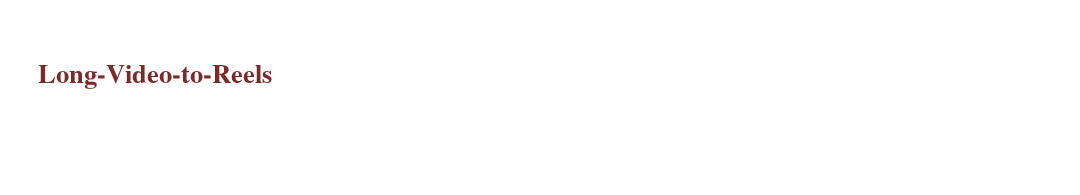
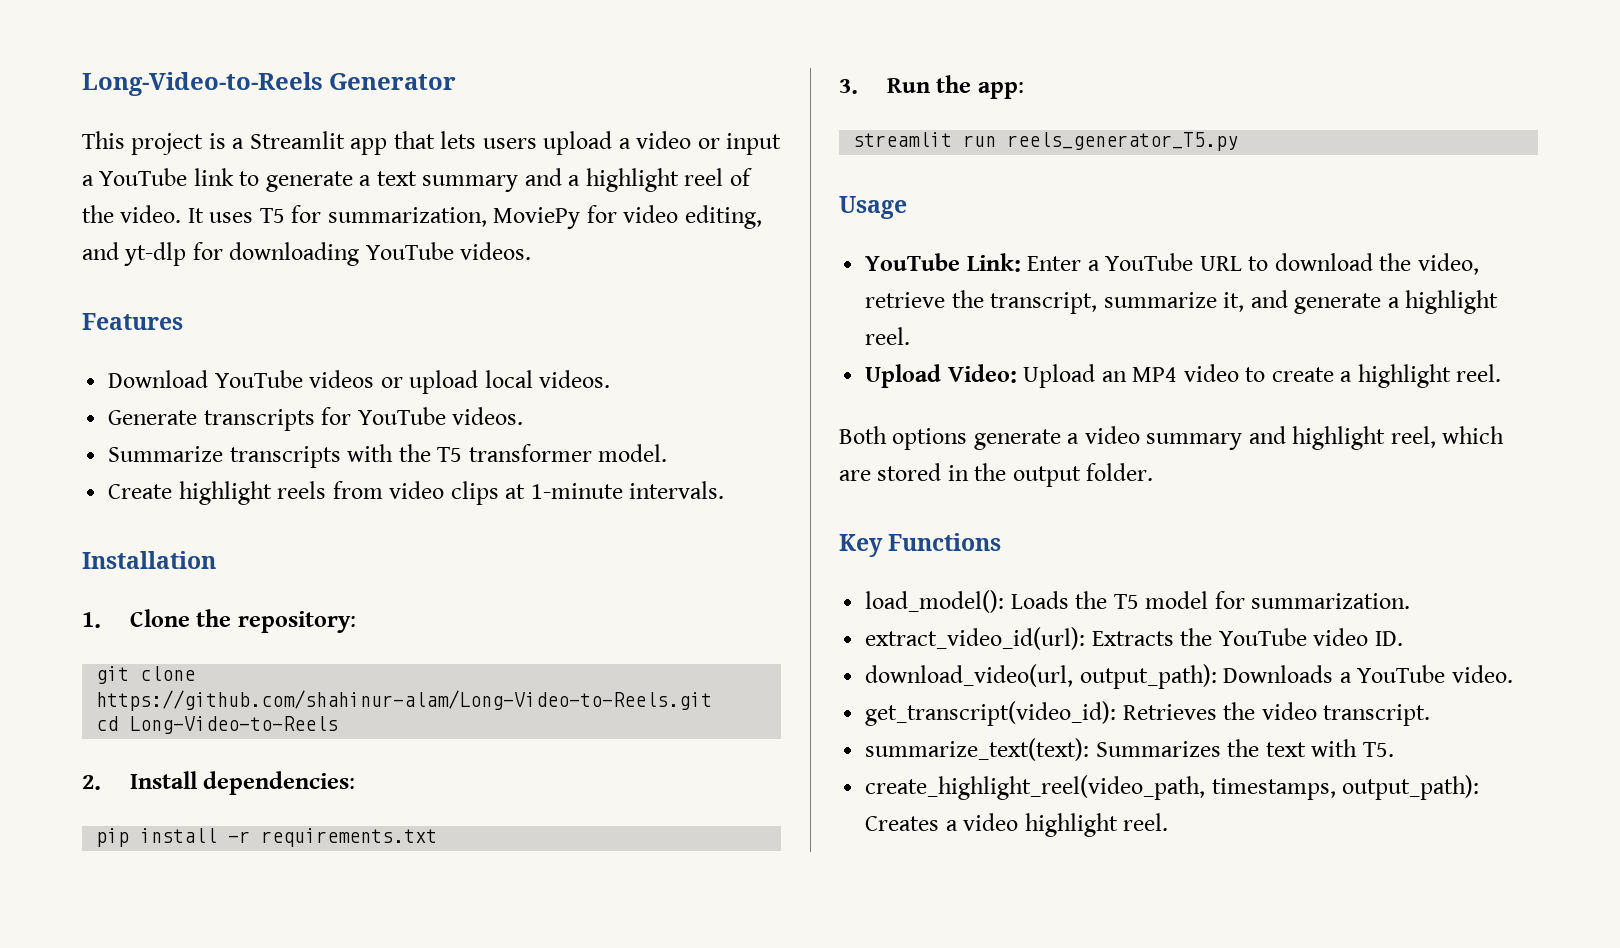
- Long-Video-to-Reels
+ Long-Video-to-Reels Generator
+ This project is a Streamlit app that lets users upload a video or input a YouTube link to generate a text summary and a highlight reel of the video. It uses T5 for summarization, MoviePy for video editing, and yt-dlp for downloading YouTube videos.
+ Features
+ Download YouTube videos or upload local videos.
+ Generate transcripts for YouTube videos.
+ Summarize transcripts with the T5 transformer model.
+ Create highlight reels from video clips at 1-minute intervals.
+ Installation
+ 1. Clone the repository:
+ git clone https://github.com/shahinur-alam/Long-Video-to-Reels.git
+ cd Long-Video-to-Reels
+ 2. Install dependencies:
+ pip install -r requirements.txt
+ 3. Run the app:
+ streamlit run reels_generator_T5.py
+ Usage
+ YouTube Link: Enter a YouTube URL to download the video, retrieve the transcript, summarize it, and generate a highlight reel.
+ Upload Video: Upload an MP4 video to create a highlight reel.
+ Both options generate a video summary and highlight reel, which are stored in the output folder.
+ Key Functions
+ load_model(): Loads the T5 model for summarization.
+ extract_video_id(url): Extracts the YouTube video ID.
+ download_video(url, output_path): Downloads a YouTube video.
+ get_transcript(video_id): Retrieves the video transcript.
+ summarize_text(text): Summarizes the text with T5.
+ create_highlight_reel(video_path, timestamps, output_path): Creates a video highlight reel.

